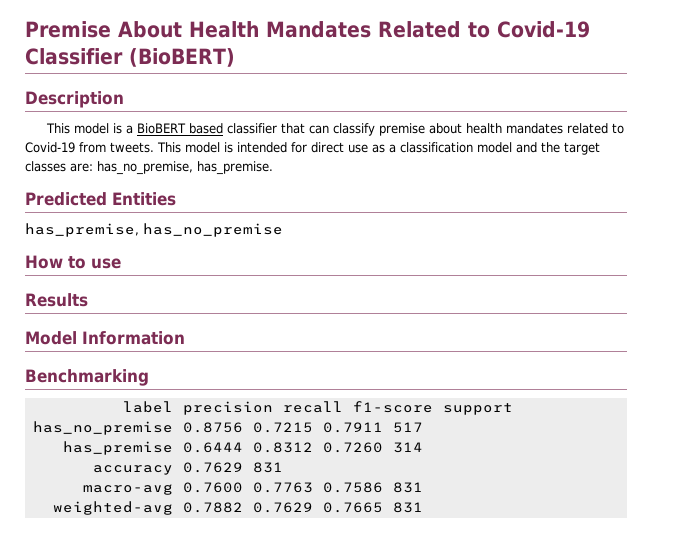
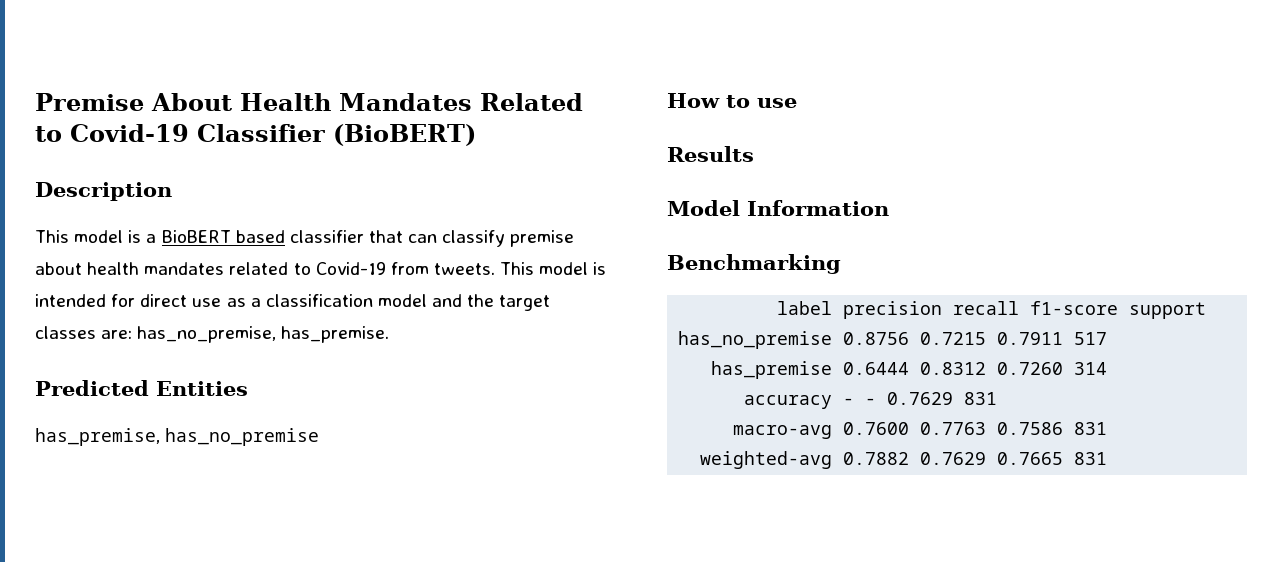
- accuracy 0.7629 831
+ accuracy - - 0.7629 831

